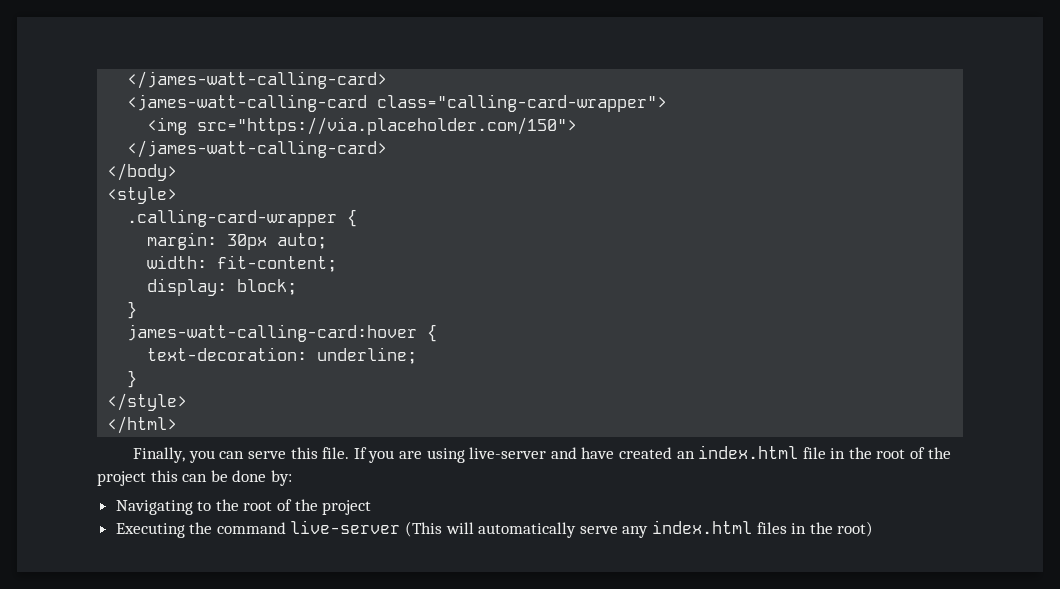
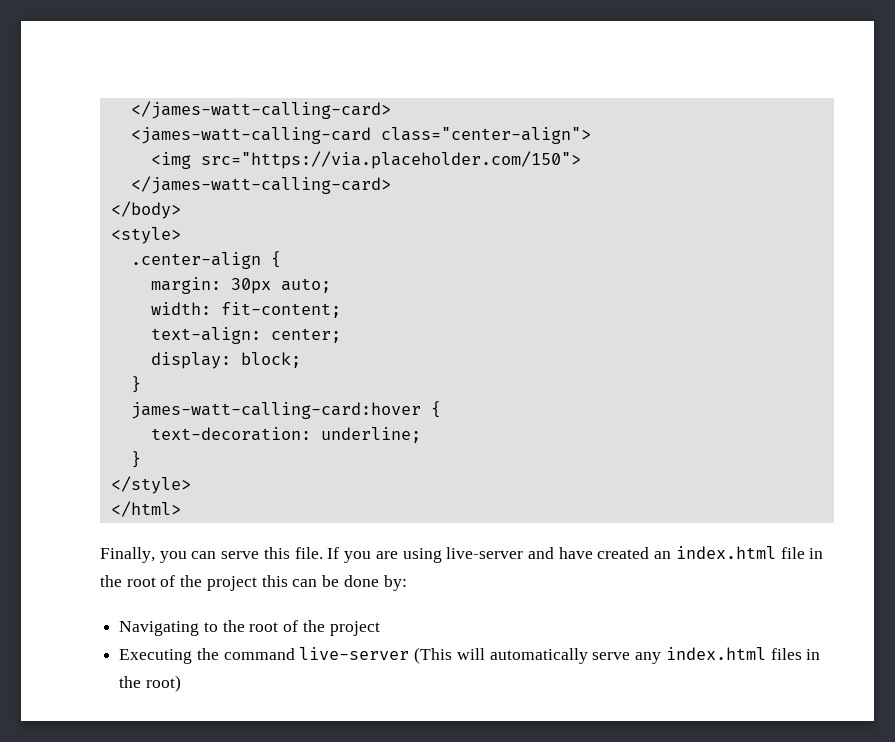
- <james-watt-calling-card class="calling-card-wrapper">
+ <james-watt-calling-card class="center-align">
- .calling-card-wrapper {
+ .center-align {
+ text-align: center;

